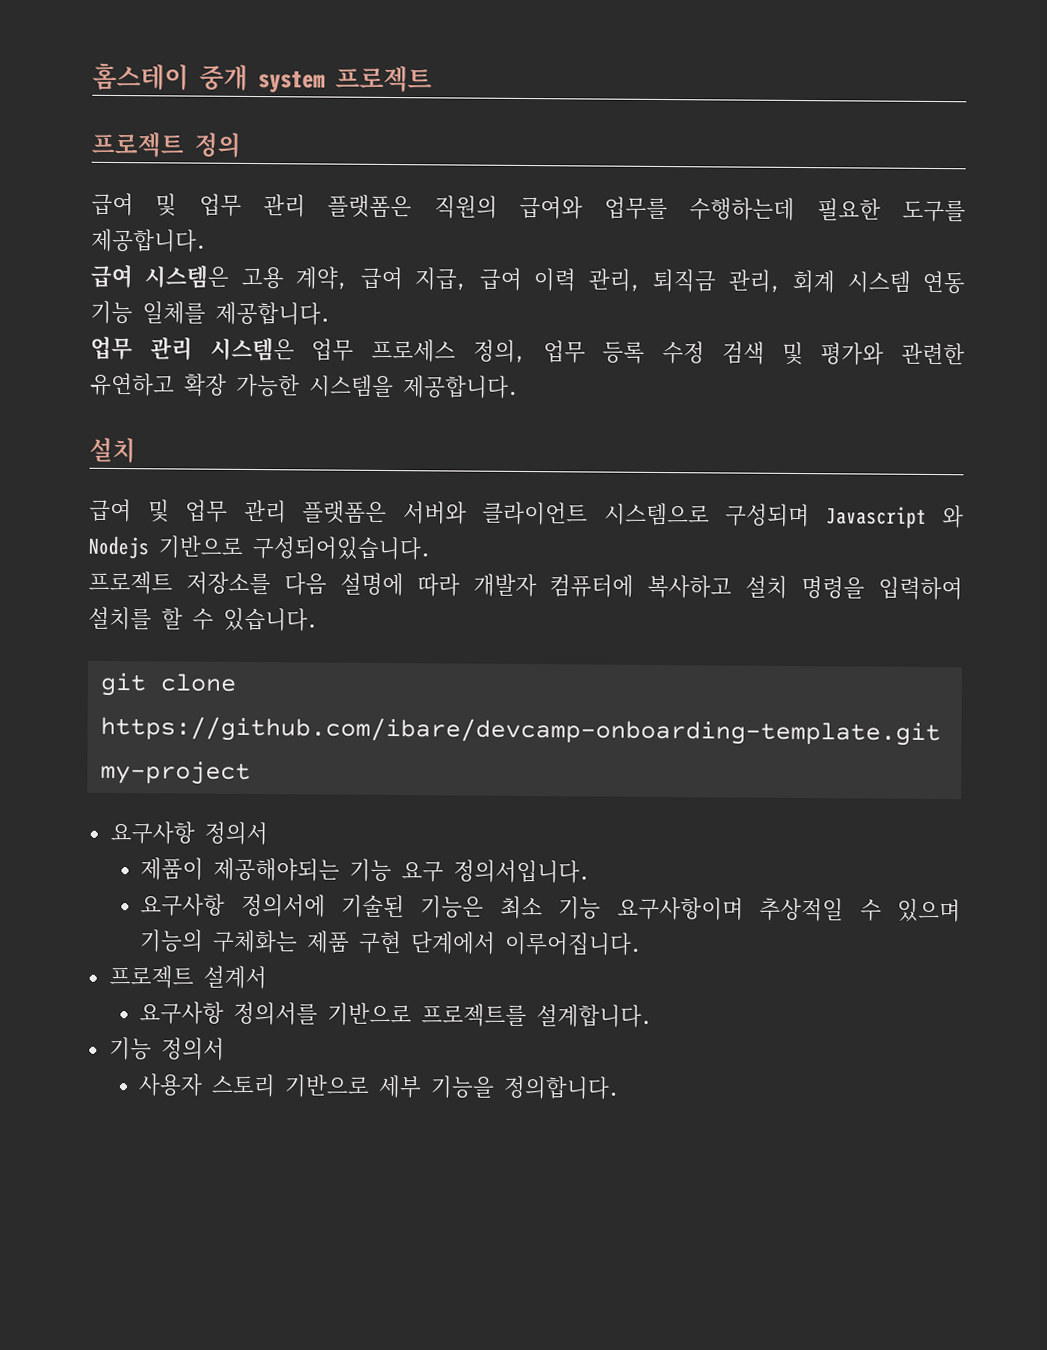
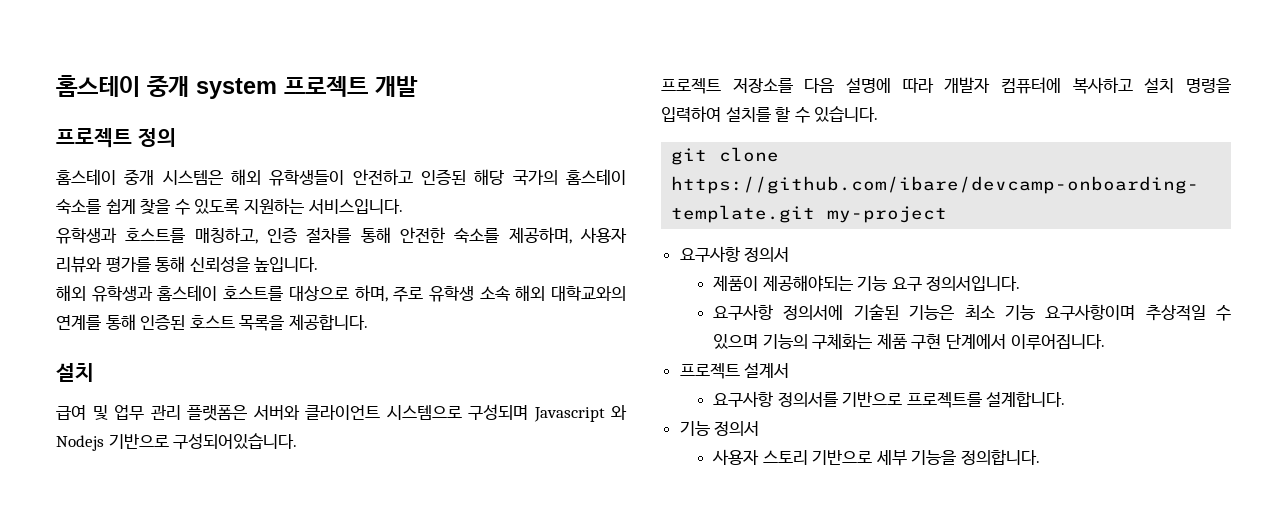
- 홈스테이 중개 system 프로젝트
+ 홈스테이 중개 system 프로젝트 개발
- 급여 및 업무 관리 플랫폼은 직원의 급여와 업무를 수행하는데 필요한 도구를 제공합니다.
- 급여 시스템은 고용 계약, 급여 지급, 급여 이력 관리, 퇴직금 관리, 회계 시스템 연동 기능 일체를 제공합니다.
- 업무 관리 시스템은 업무 프로세스 정의, 업무 등록 수정 검색 및 평가와 관련한 유연하고 확장 가능한 시스템을 제공합니다.
+ 홈스테이 중개 시스템은 해외 유학생들이 안전하고 인증된 해당 국가의 홈스테이 숙소를 쉽게 찾을 수 있도록 지원하는 서비스입니다.
+ 유학생과 호스트를 매칭하고, 인증 절차를 통해 안전한 숙소를 제공하며, 사용자 리뷰와 평가를 통해 신뢰성을 높입니다.
+ 해외 유학생과 홈스테이 호스트를 대상으로 하며, 주로 유학생 소속 해외 대학교와의 연계를 통해 인증된 호스트 목록을 제공합니다.

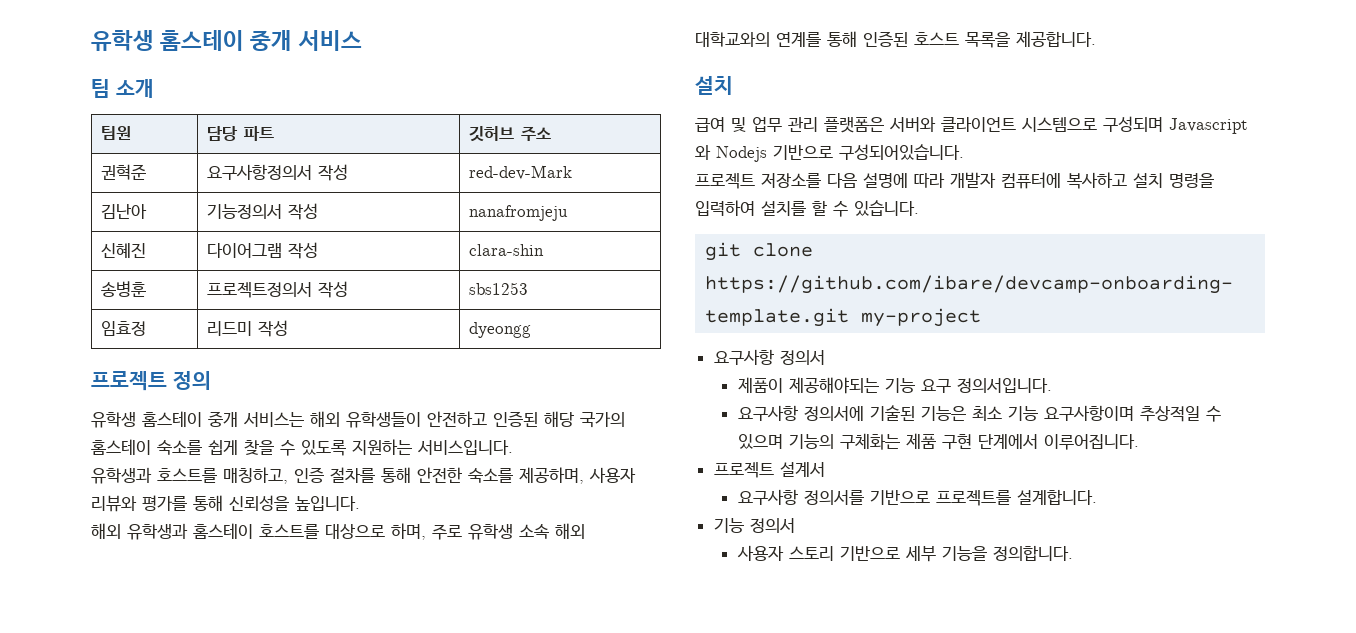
- 홈스테이 중개 system 프로젝트 개발
+ 유학생 홈스테이 중개 서비스
+ 팀 소개
+ 팀원 | 담당 파트 | 깃허브 주소
+ 권혁준 | 요구사항정의서 작성 | red-dev-Mark
+ 김난아 | 기능정의서 작성 | nanafromjeju
+ 신혜진 | 다이어그램 작성 | clara-shin
+ 송병훈 | 프로젝트정의서 작성 | sbs1253
+ 임효정 | 리드미 작성 | dyeongg
- 홈스테이 중개 시스템은 해외 유학생들이 안전하고 인증된 해당 국가의 홈스테이 숙소를 쉽게 찾을 수 있도록 지원하는 서비스입니다.
+ 유학생 홈스테이 중개 서비스는 해외 유학생들이 안전하고 인증된 해당 국가의 홈스테이 숙소를 쉽게 찾을 수 있도록 지원하는 서비스입니다.

